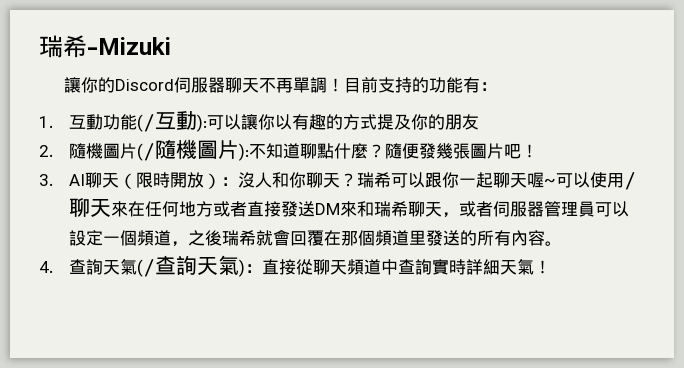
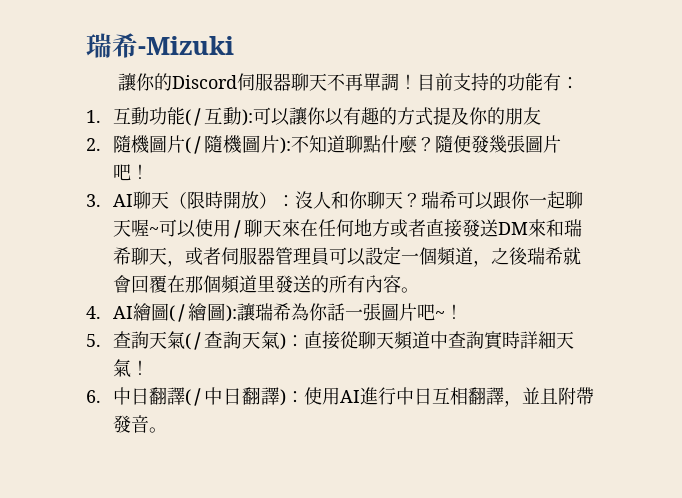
- 4.查詢天氣(/查詢天氣)：直接從聊天頻道中查詢實時詳細天氣！
+ 4. AI繪圖(/繪圖):讓瑞希為你話一張圖片吧~！
+ 5.查詢天氣(/查詢天氣)：直接從聊天頻道中查詢實時詳細天氣！
+ 6.中日翻譯(/中日翻譯)：使用AI進行中日互相翻譯，並且附帶發音。

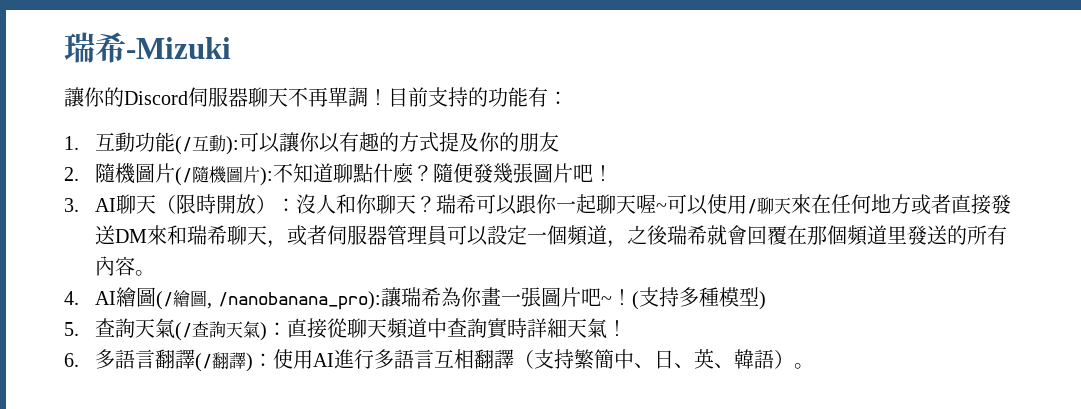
- 4. AI繪圖(/繪圖):讓瑞希為你話一張圖片吧~！
+ 4. AI繪圖(/繪圖, /nanobanana_pro):讓瑞希為你畫一張圖片吧~！(支持多種模型)
- 6.中日翻譯(/中日翻譯)：使用AI進行中日互相翻譯，並且附帶發音。
+ 6.多語言翻譯(/翻譯)：使用AI進行多語言互相翻譯（支持繁簡中、日、英、韓語）。

